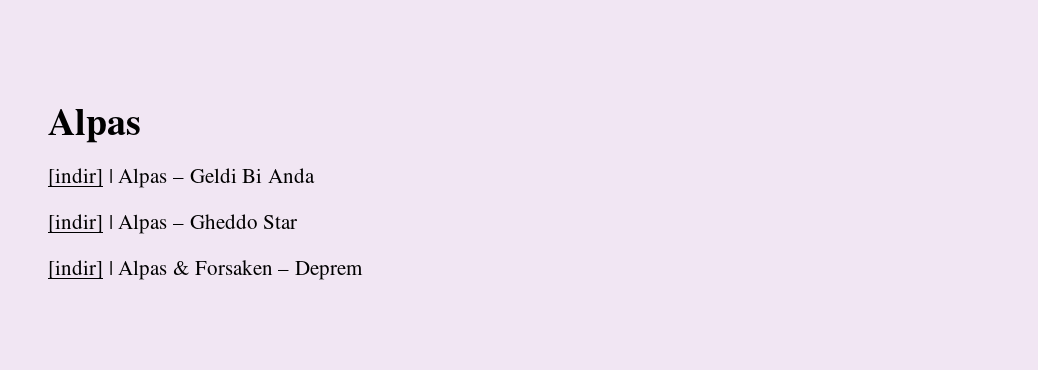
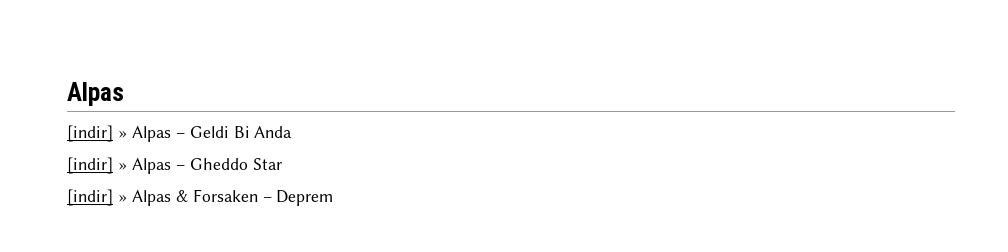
- [indir] | Alpas – Geldi Bi Anda
+ [indir] » Alpas – Geldi Bi Anda
- [indir] | Alpas – Gheddo Star
+ [indir] » Alpas – Gheddo Star
- [indir] | Alpas & Forsaken – Deprem
+ [indir] » Alpas & Forsaken – Deprem

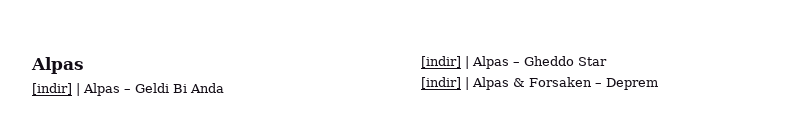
- [indir] » Alpas – Geldi Bi Anda
+ [indir] | Alpas – Geldi Bi Anda
- [indir] » Alpas – Gheddo Star
+ [indir] | Alpas – Gheddo Star
- [indir] » Alpas & Forsaken – Deprem
+ [indir] | Alpas & Forsaken – Deprem

